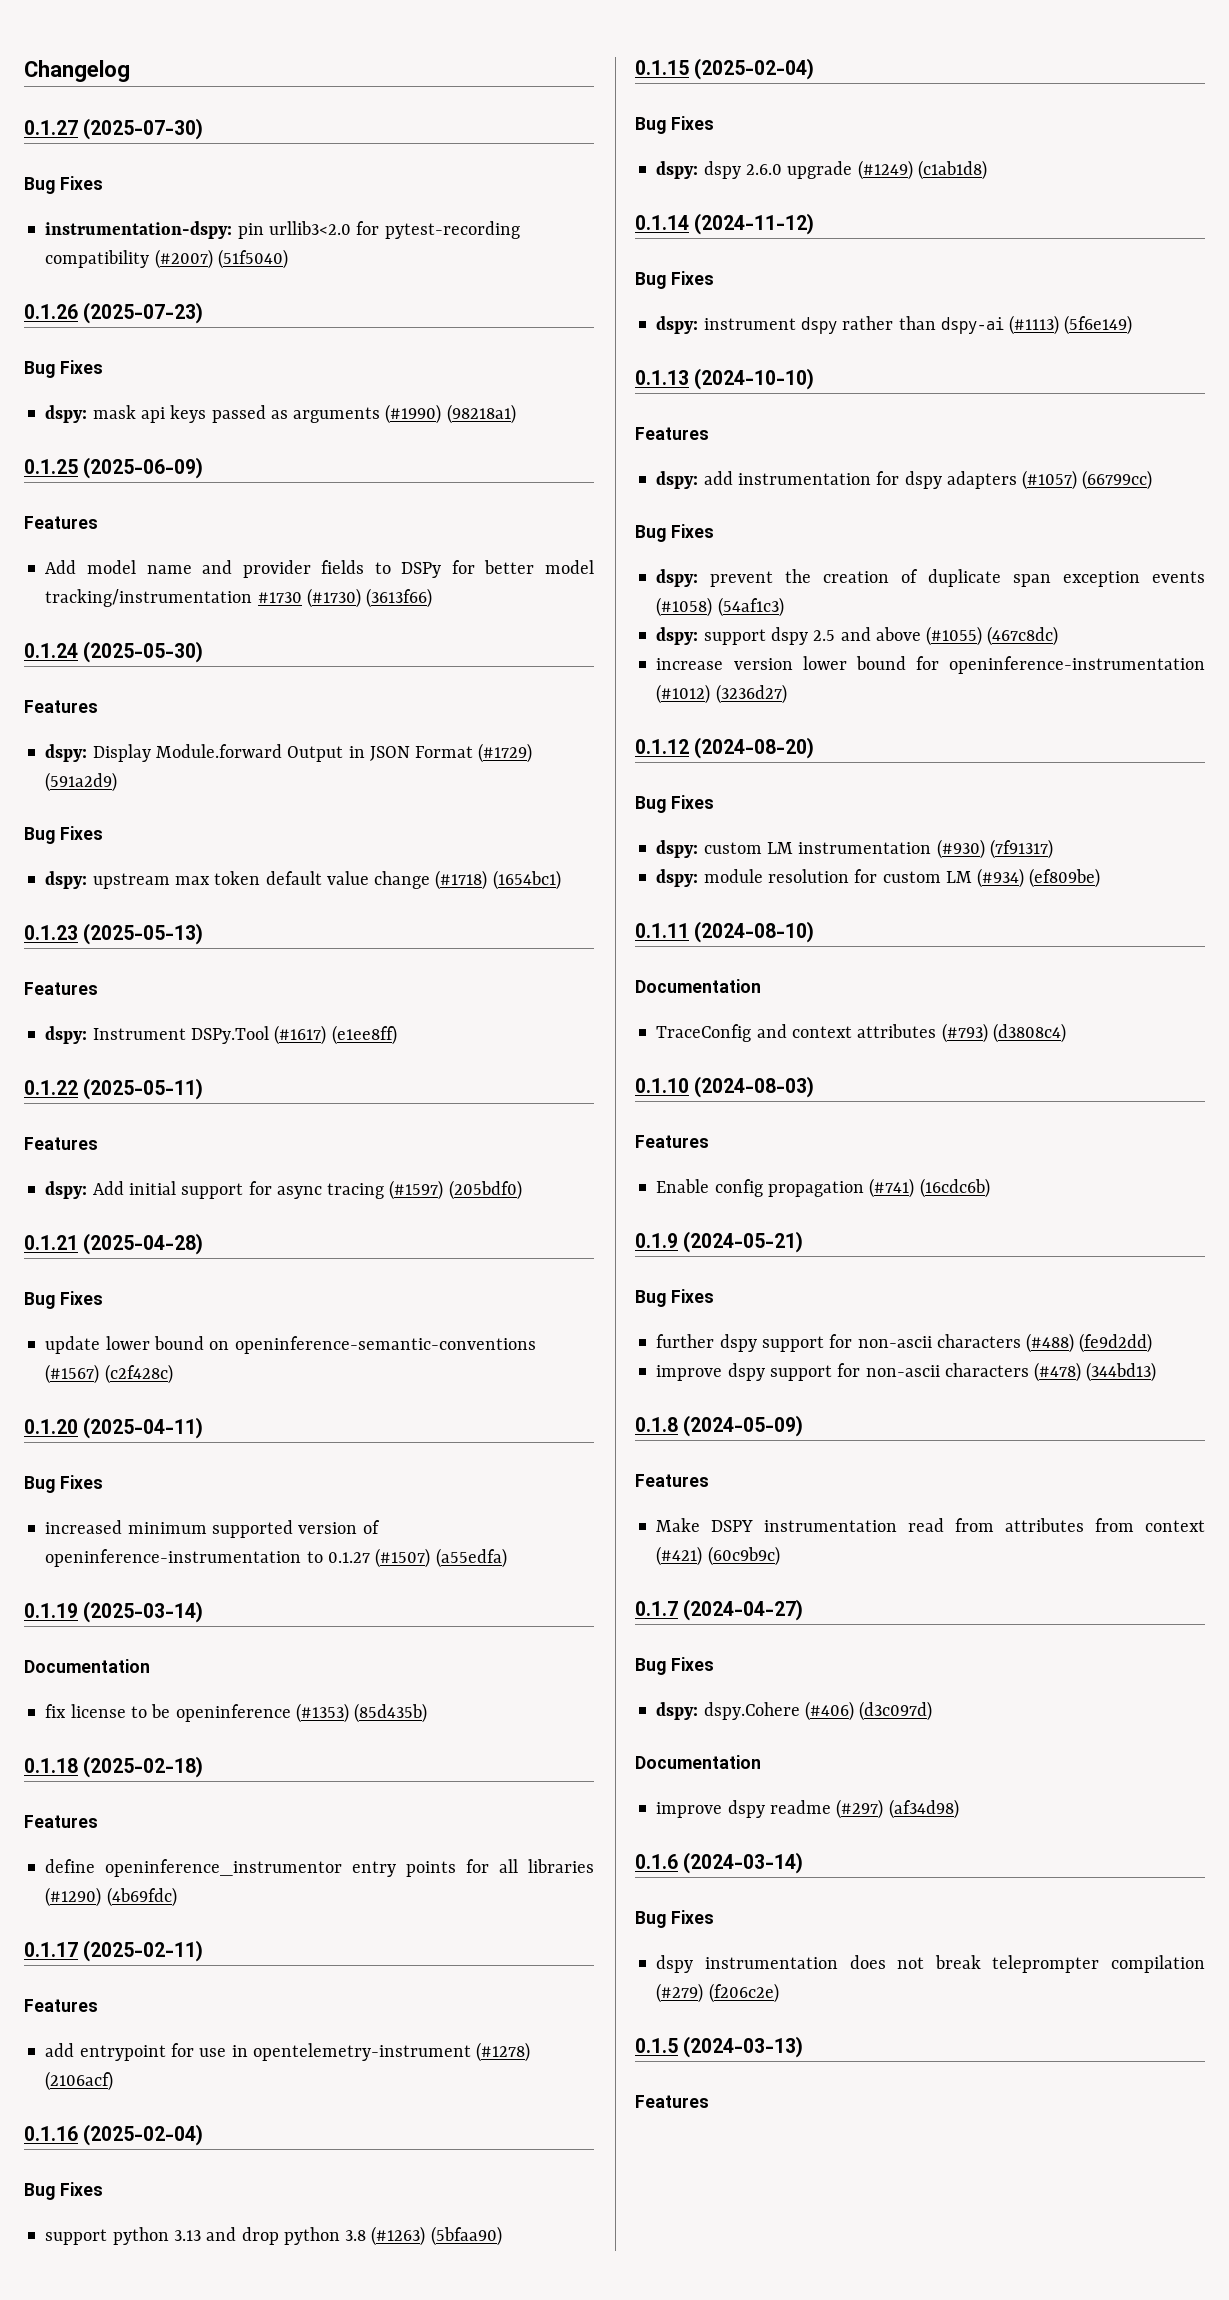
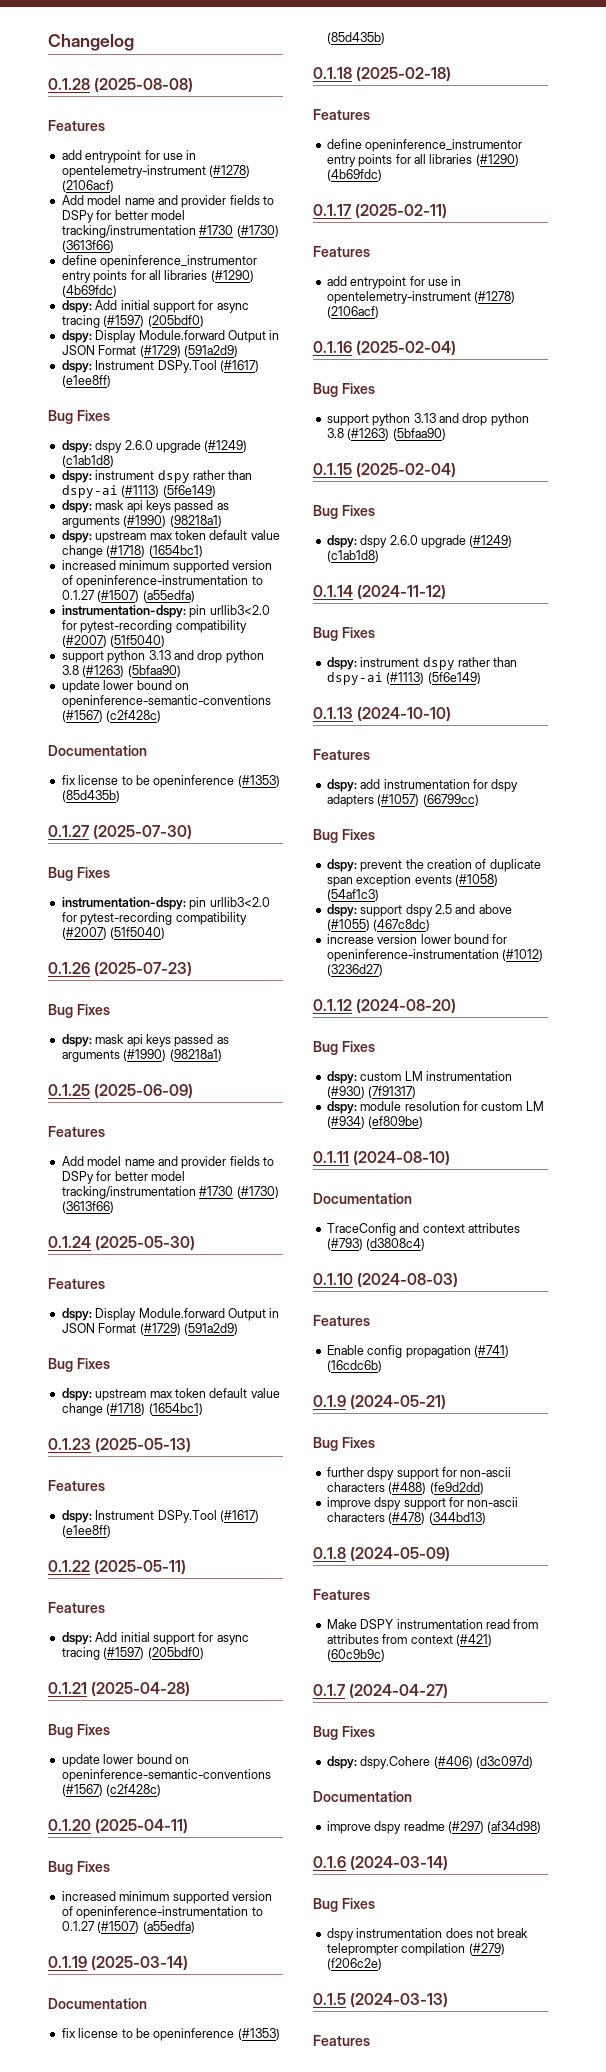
+ 0.1.28 (2025-08-08)
+ Features
+ add entrypoint for use in opentelemetry-instrument (#1278) (2106acf)
+ Add model name and provider fields to DSPy for better model tracking/instrumentation #1730 (#1730) (3613f66)
+ define openinference_instrumentor entry points for all libraries (#1290) (4b69fdc)
+ dspy: Add initial support for async tracing (#1597) (205bdf0)
+ dspy: Display Module.forward Output in JSON Format (#1729) (591a2d9)
+ dspy: Instrument DSPy.Tool (#1617) (e1ee8ff)
+ Bug Fixes
+ dspy: dspy 2.6.0 upgrade (#1249) (c1ab1d8)
+ dspy: instrument dspy rather than dspy-ai (#1113) (5f6e149)
+ dspy: mask api keys passed as arguments (#1990) (98218a1)
+ dspy: upstream max token default value change (#1718) (1654bc1)
+ increased minimum supported version of openinference-instrumentation to 0.1.27 (#1507) (a55edfa)
+ instrumentation-dspy: pin urllib3<2.0 for pytest-recording compatibility (#2007) (51f5040)
+ support python 3.13 and drop python 3.8 (#1263) (5bfaa90)
+ update lower bound on openinference-semantic-conventions (#1567) (c2f428c)
+ Documentation
+ fix license to be openinference (#1353) (85d435b)

